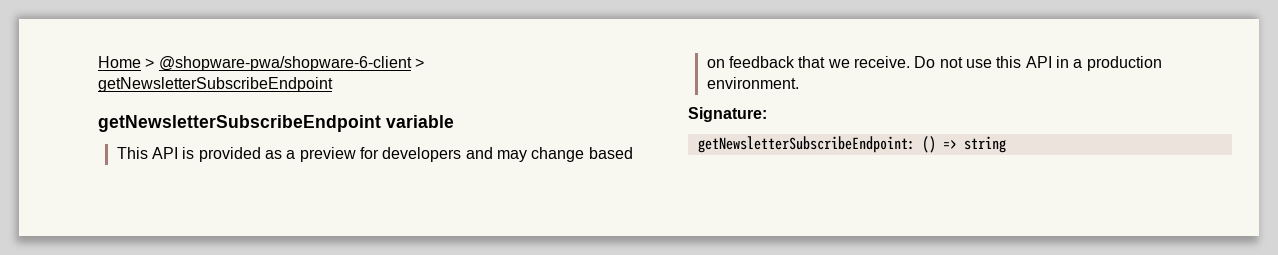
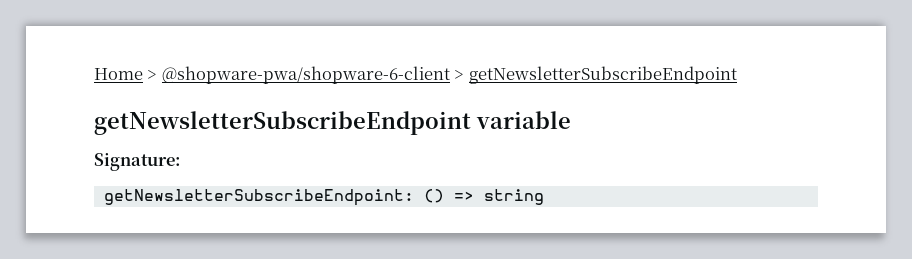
- This API is provided as a preview for developers and may change based on feedback that we receive. Do not use this API in a production environment.

